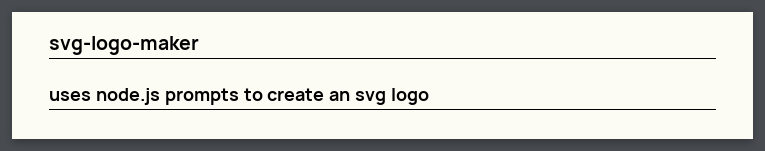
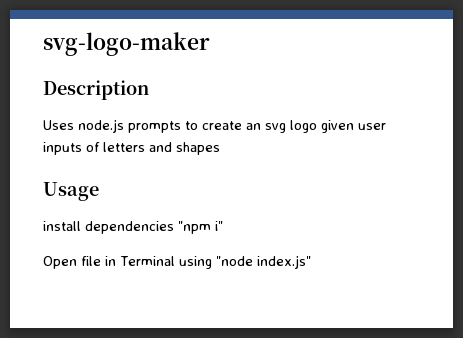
- uses node.js prompts to create an svg logo
+ Description
+ Uses node.js prompts to create an svg logo given user inputs of letters and shapes
+ Usage
+ install dependencies "npm i"
+ Open file in Terminal using "node index.js"

